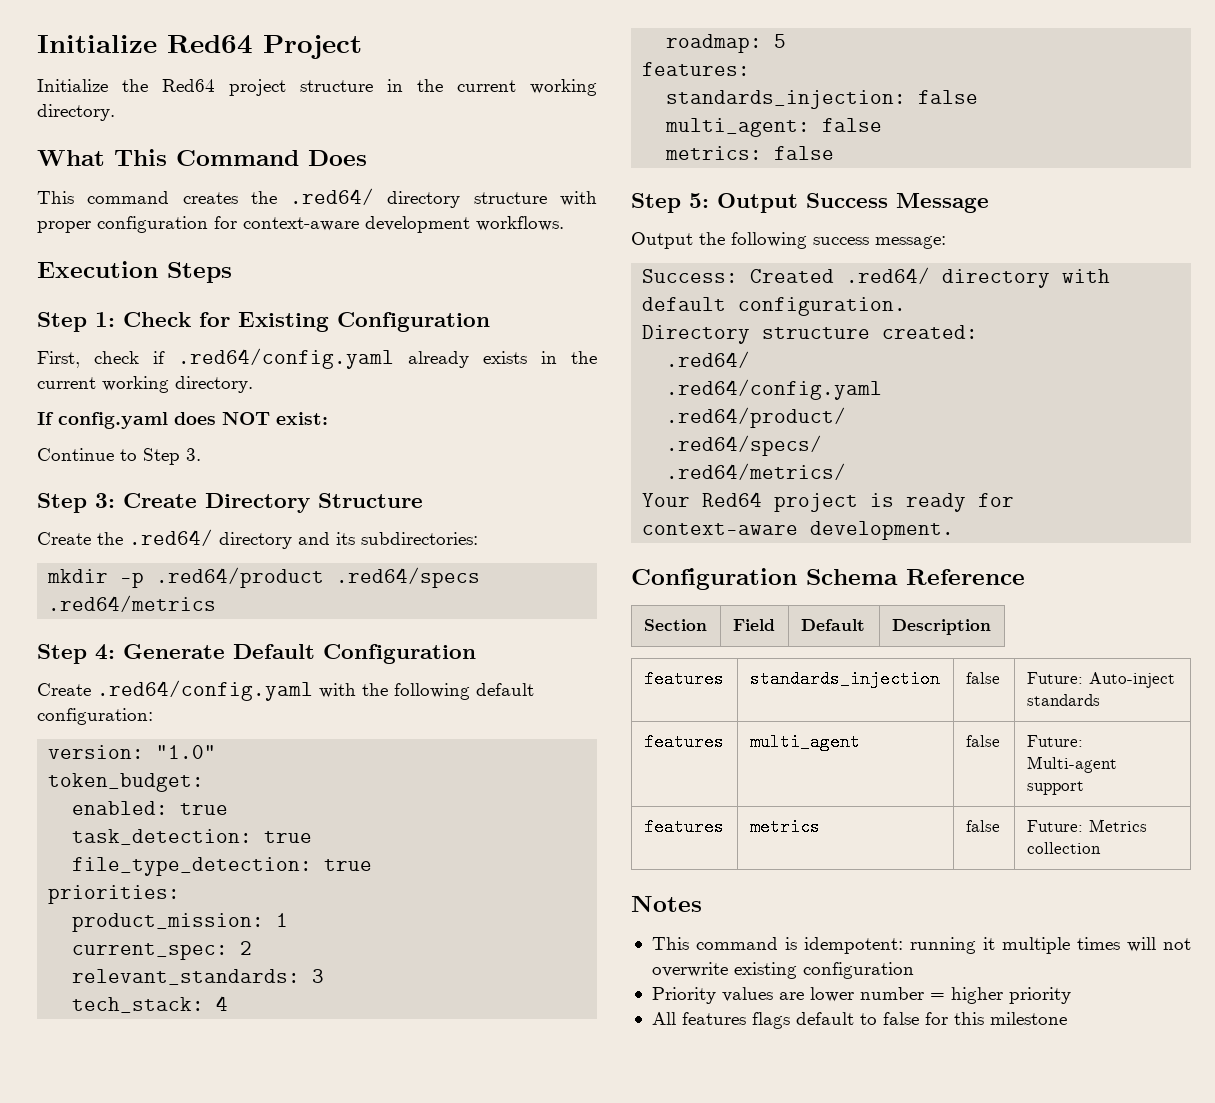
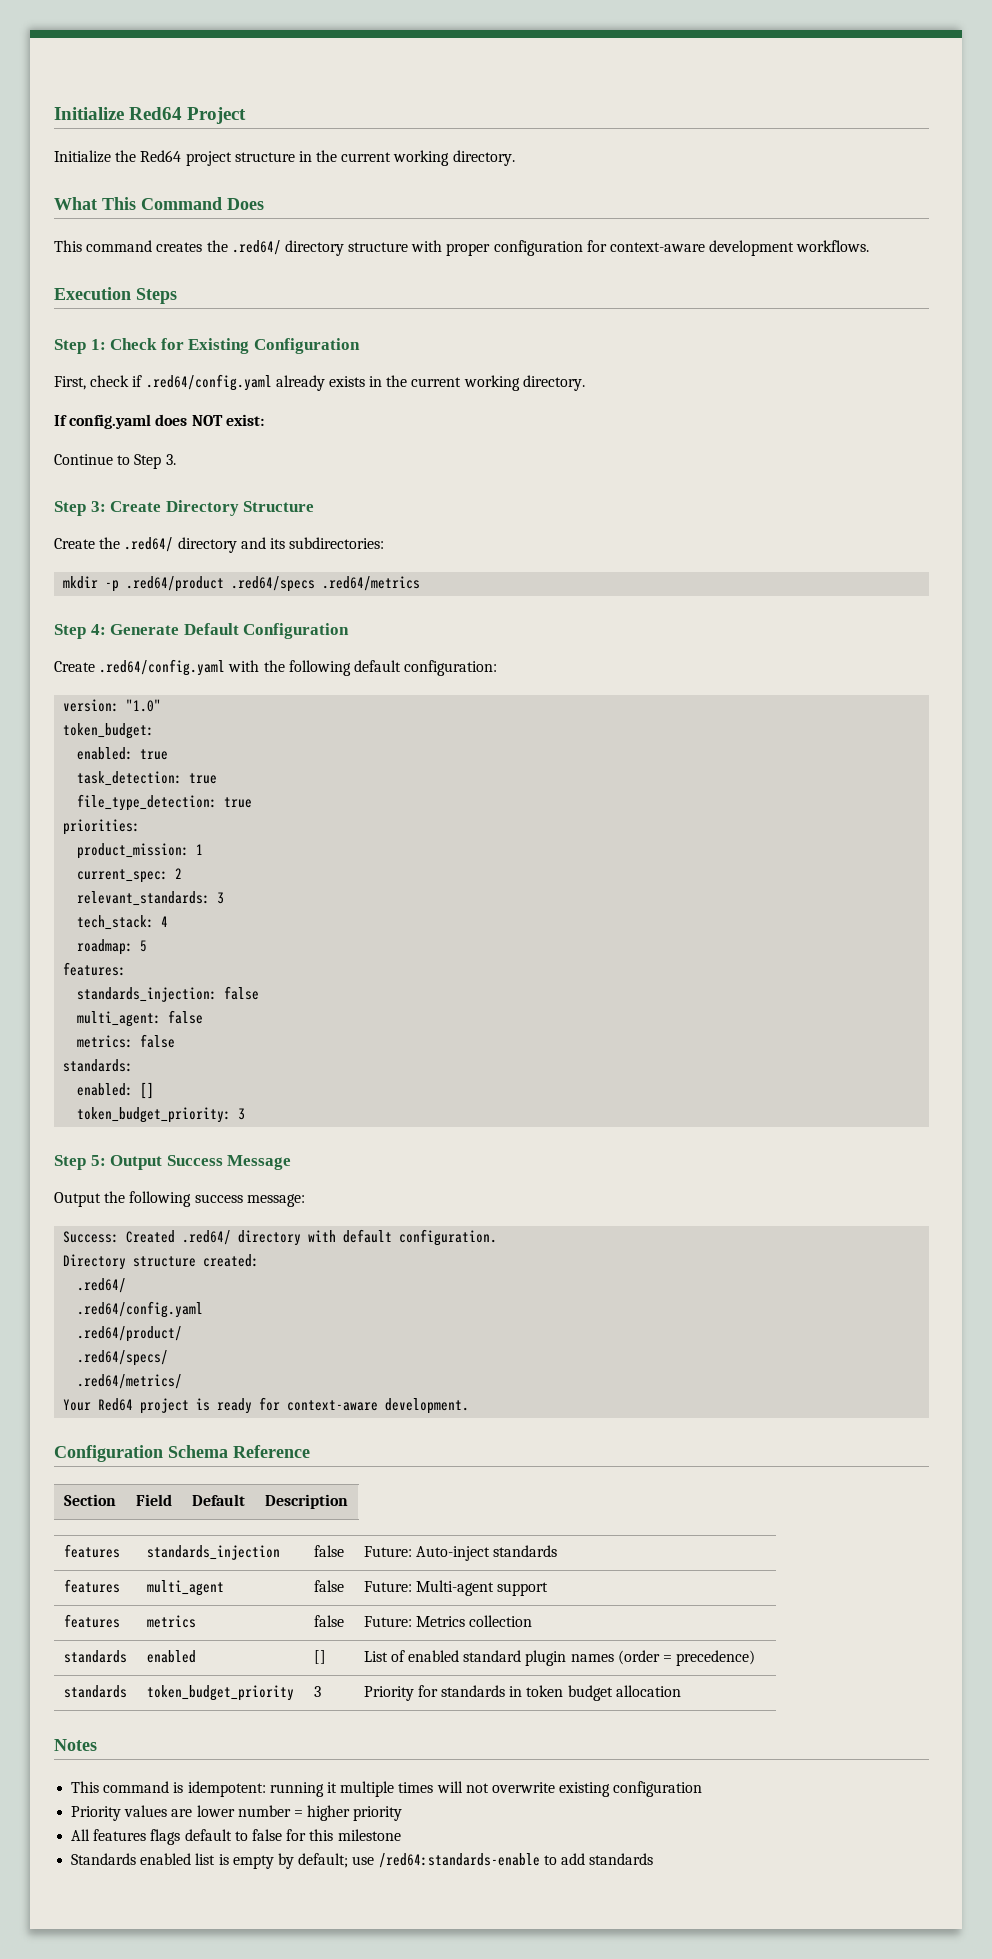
+ standards:
+ enabled: []
+ token_budget_priority: 3
+ standards | enabled | [] | List of enabled standard plugin names (order = precedence)
+ standards | token_budget_priority | 3 | Priority for standards in token budget allocation
+ Standards enabled list is empty by default; use /red64:standards-enable to add standards

